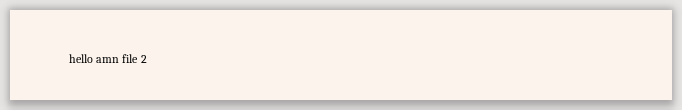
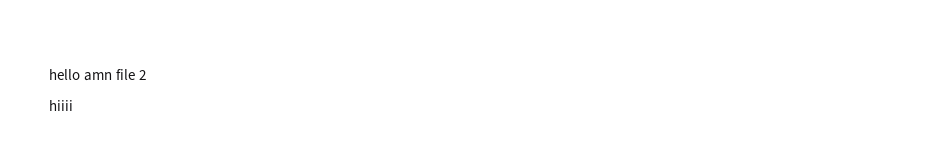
+ hiiii

